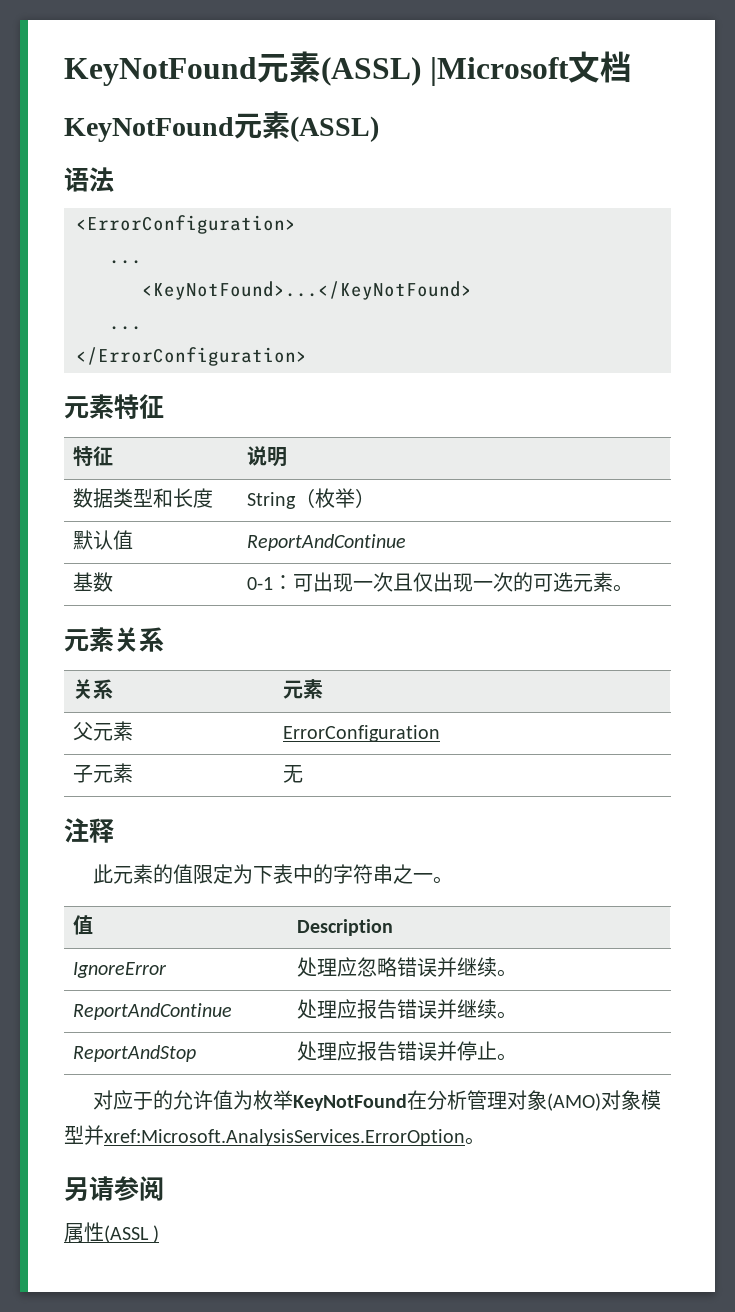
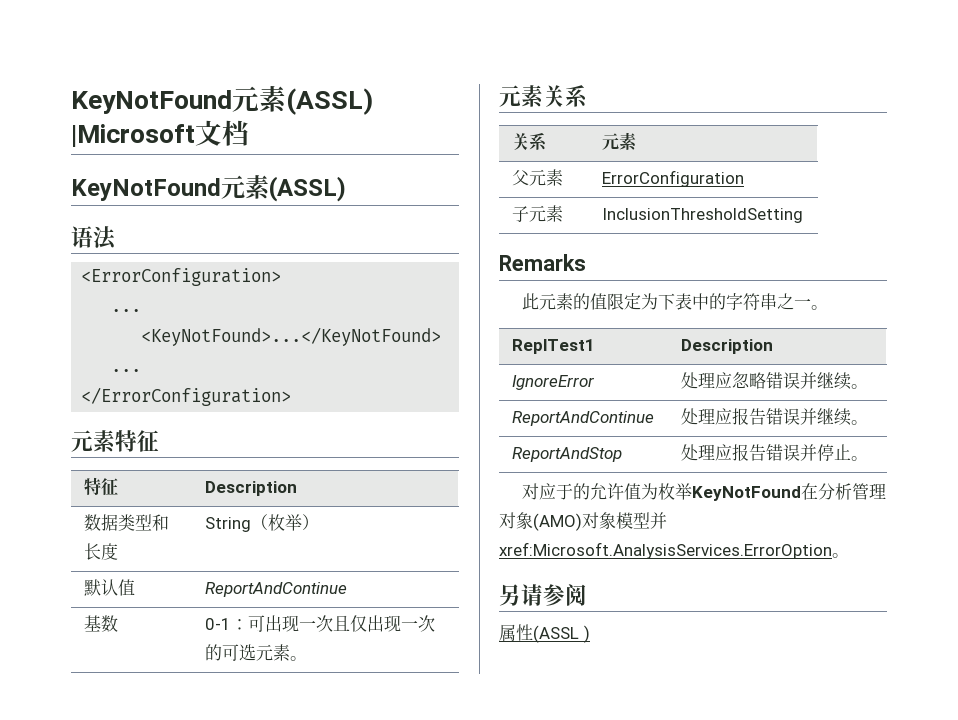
- 特征 | 说明
+ 特征 | Description
- 子元素 | 无
- 注释
+ 子元素 | InclusionThresholdSetting
+ Remarks
- 值 | Description
+ ReplTest1 | Description

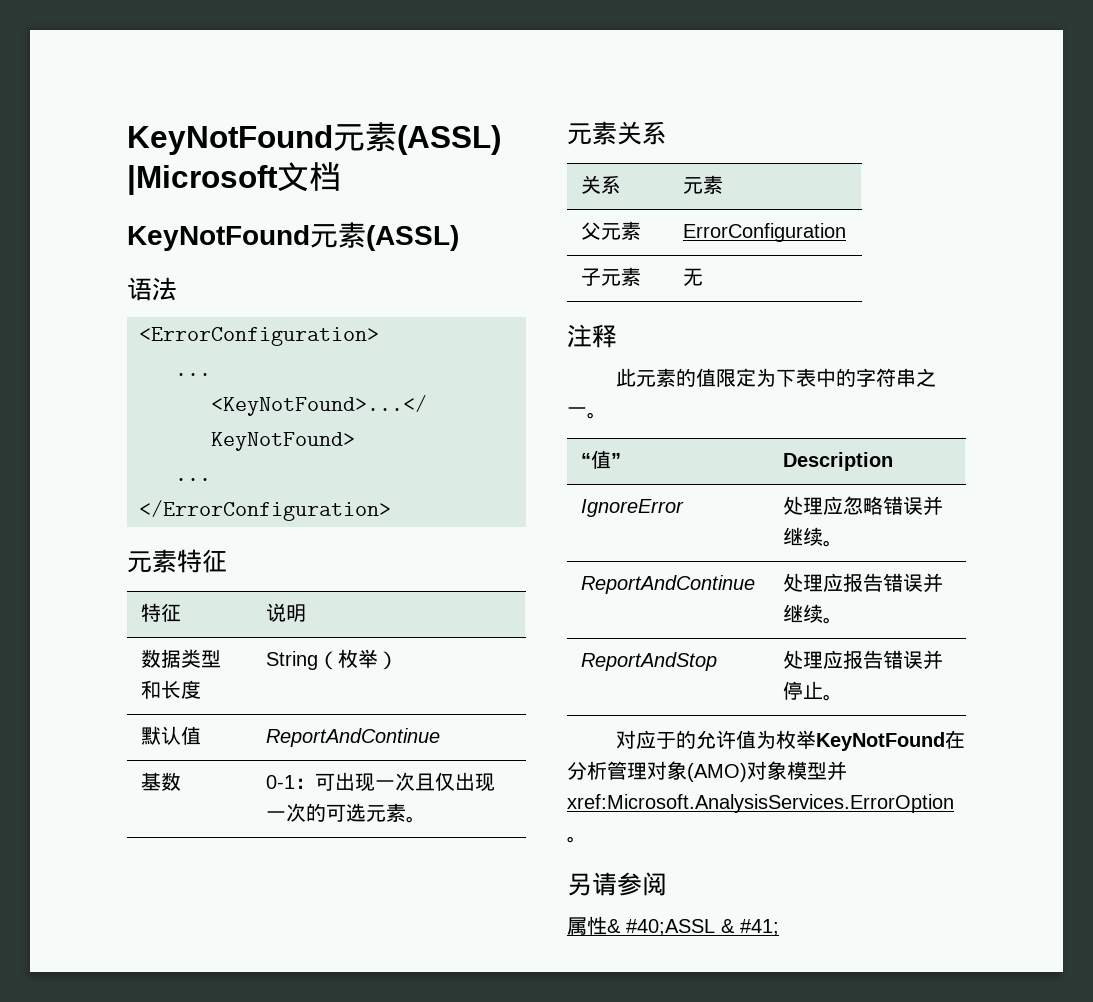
- 特征 | Description
+ 特征 | 说明
- 子元素 | InclusionThresholdSetting
- Remarks
+ 子元素 | 无
+ 注释
- ReplTest1 | Description
+ “值” | Description
- 属性(ASSL )
+ 属性& #40;ASSL & #41;

